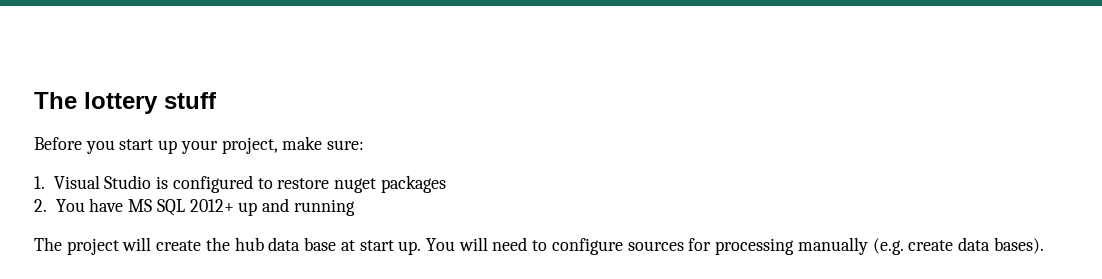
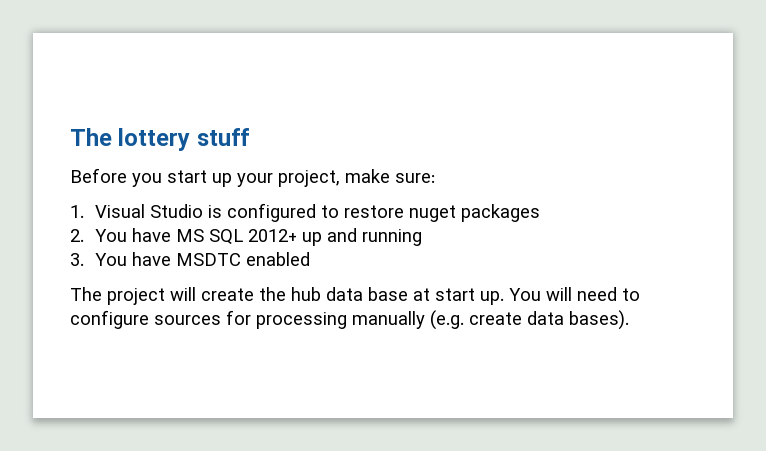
+ 3. You have MSDTC enabled

